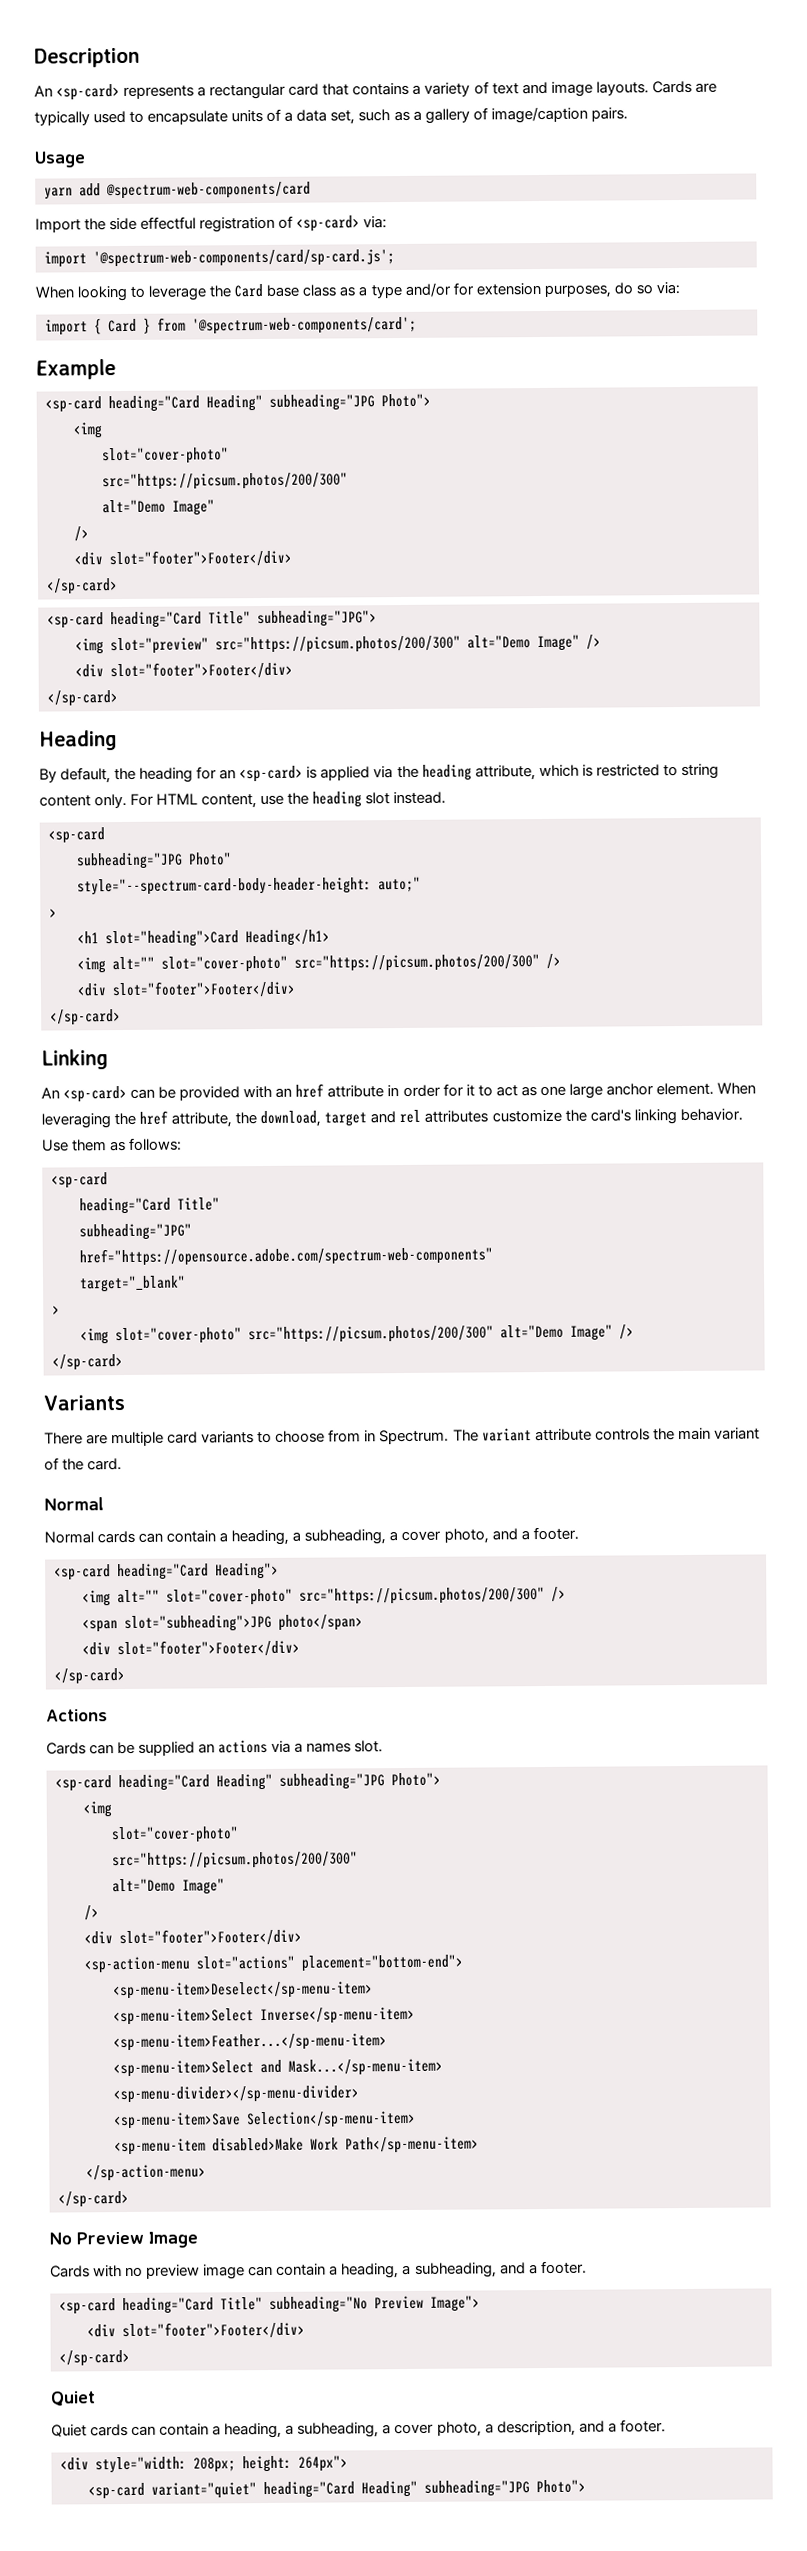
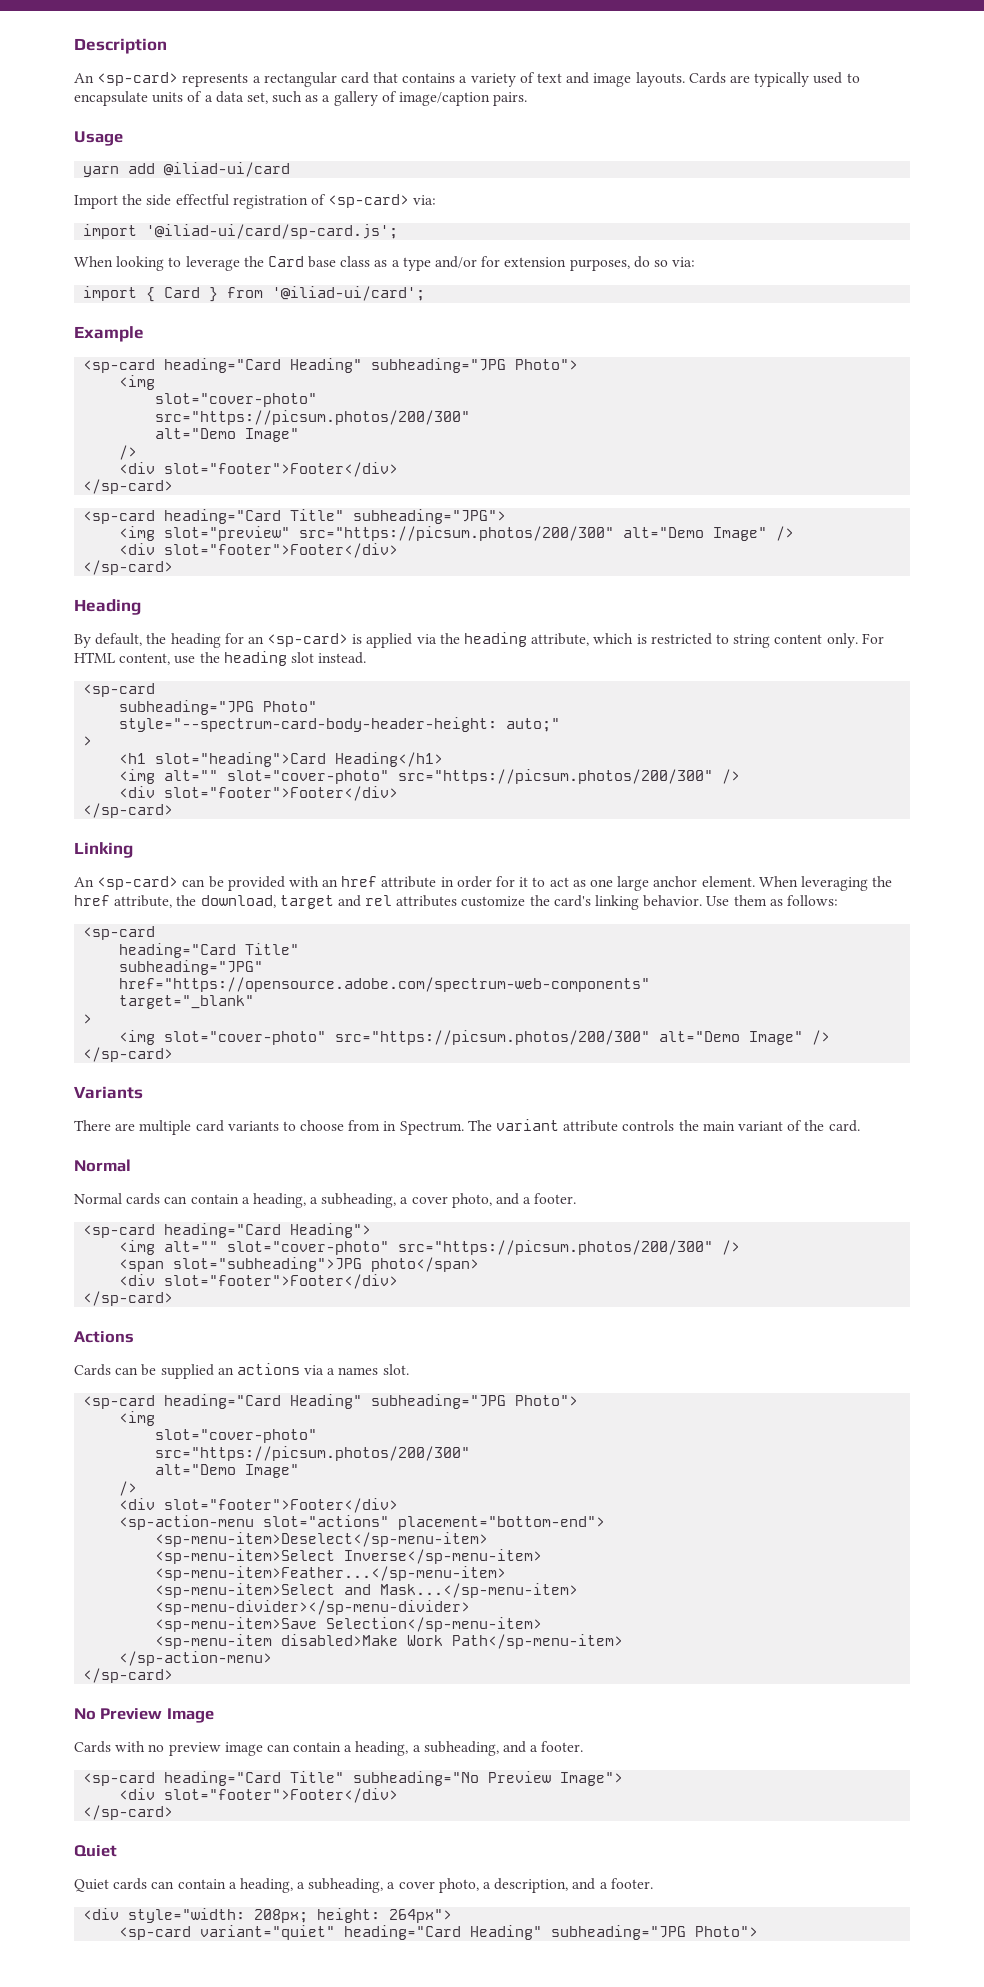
- yarn add @spectrum-web-components/card
+ yarn add @iliad-ui/card
- import '@spectrum-web-components/card/sp-card.js';
+ import '@iliad-ui/card/sp-card.js';
- import { Card } from '@spectrum-web-components/card';
+ import { Card } from '@iliad-ui/card';

